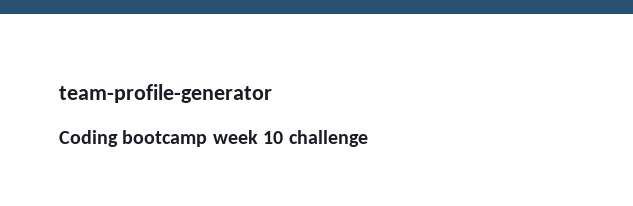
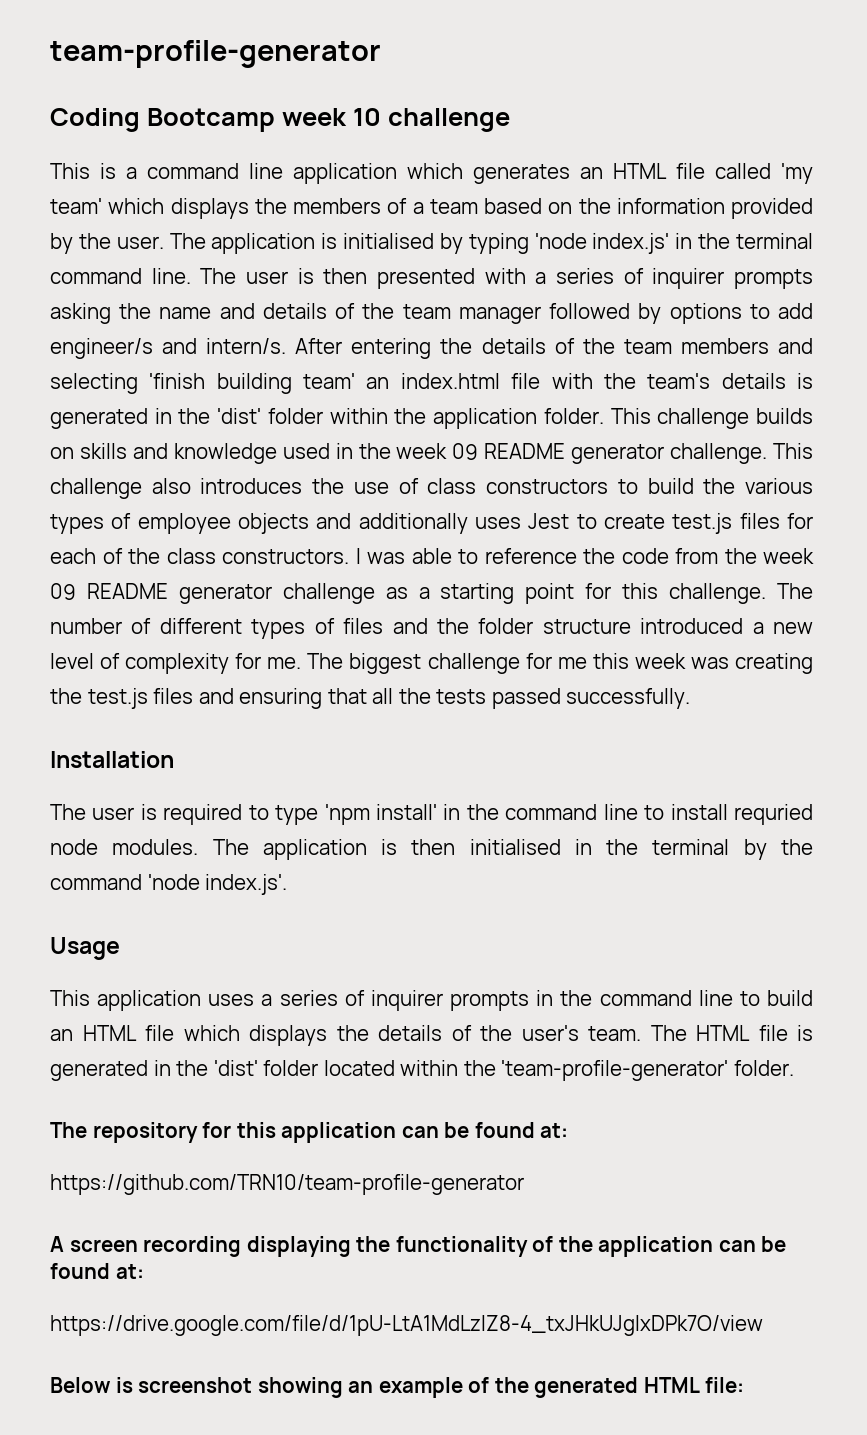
- Coding bootcamp week 10 challenge
+ Coding Bootcamp week 10 challenge
+ This is a command line application which generates an HTML file called 'my team' which displays the members of a team based on the information provided by the user. The application is initialised by typing 'node index.js' in the terminal command line. The user is then presented with a series of inquirer prompts asking the name and details of the team manager followed by options to add engineer/s and intern/s. After entering the details of the team members and selecting 'finish building team' an index.html file with the team's details is generated in the 'dist' folder within the application folder. This challenge builds on skills and knowledge used in the week 09 README generator challenge. This challenge also introduces the use of class constructors to build the various types of employee objects and additionally uses Jest to create test.js files for each of the class constructors. I was able to reference the code from the week 09 README generator challenge as a starting point for this challenge. The number of different types of files and the folder structure introduced a new level of complexity for me. The biggest challenge for me this week was creating the test.js files and ensuring that all the tests passed successfully.
+ Installation
+ The user is required to type 'npm install' in the command line to install requried node modules. The application is then initialised in the terminal by the command 'node index.js'.
+ Usage
+ This application uses a series of inquirer prompts in the command line to build an HTML file which displays the details of the user's team. The HTML file is generated in the 'dist' folder located within the 'team-profile-generator' folder.
+ The repository for this application can be found at:
+ https://github.com/TRN10/team-profile-generator
+ A screen recording displaying the functionality of the application can be found at:
+ https://drive.google.com/file/d/1pU-LtA1MdLzlZ8-4_txJHkUJglxDPk7O/view
+ Below is screenshot showing an example of the generated HTML file:

